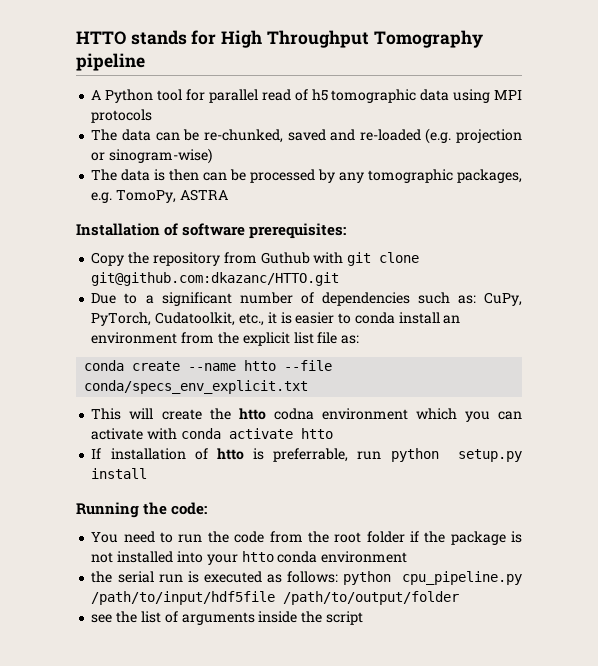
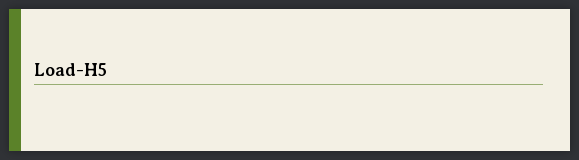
- HTTO stands for High Throughput Tomography pipeline
- A Python tool for parallel read of h5 tomographic data using MPI protocols
- The data can be re-chunked, saved and re-loaded (e.g. projection or sinogram-wise)
- The data is then can be processed by any tomographic packages, e.g. TomoPy, ASTRA
- Installation of software prerequisites:
- Copy the repository from Guthub with git clone git@github.com:dkazanc/HTTO.git
- Due to a significant number of dependencies such as: CuPy, PyTorch, Cudatoolkit, etc., it is easier to conda install an environment from the explicit list file as:
- conda create --name htto --file conda/specs_env_explicit.txt
- This will create the htto codna environment which you can activate with conda activate htto
- If installation of htto is preferrable, run python setup.py install
- Running the code:
- You need to run the code from the root folder if the package is not installed into your htto conda environment
- the serial run is executed as follows: python cpu_pipeline.py /path/to/input/hdf5file /path/to/output/folder
- see the list of arguments inside the script
+ Load-H5

